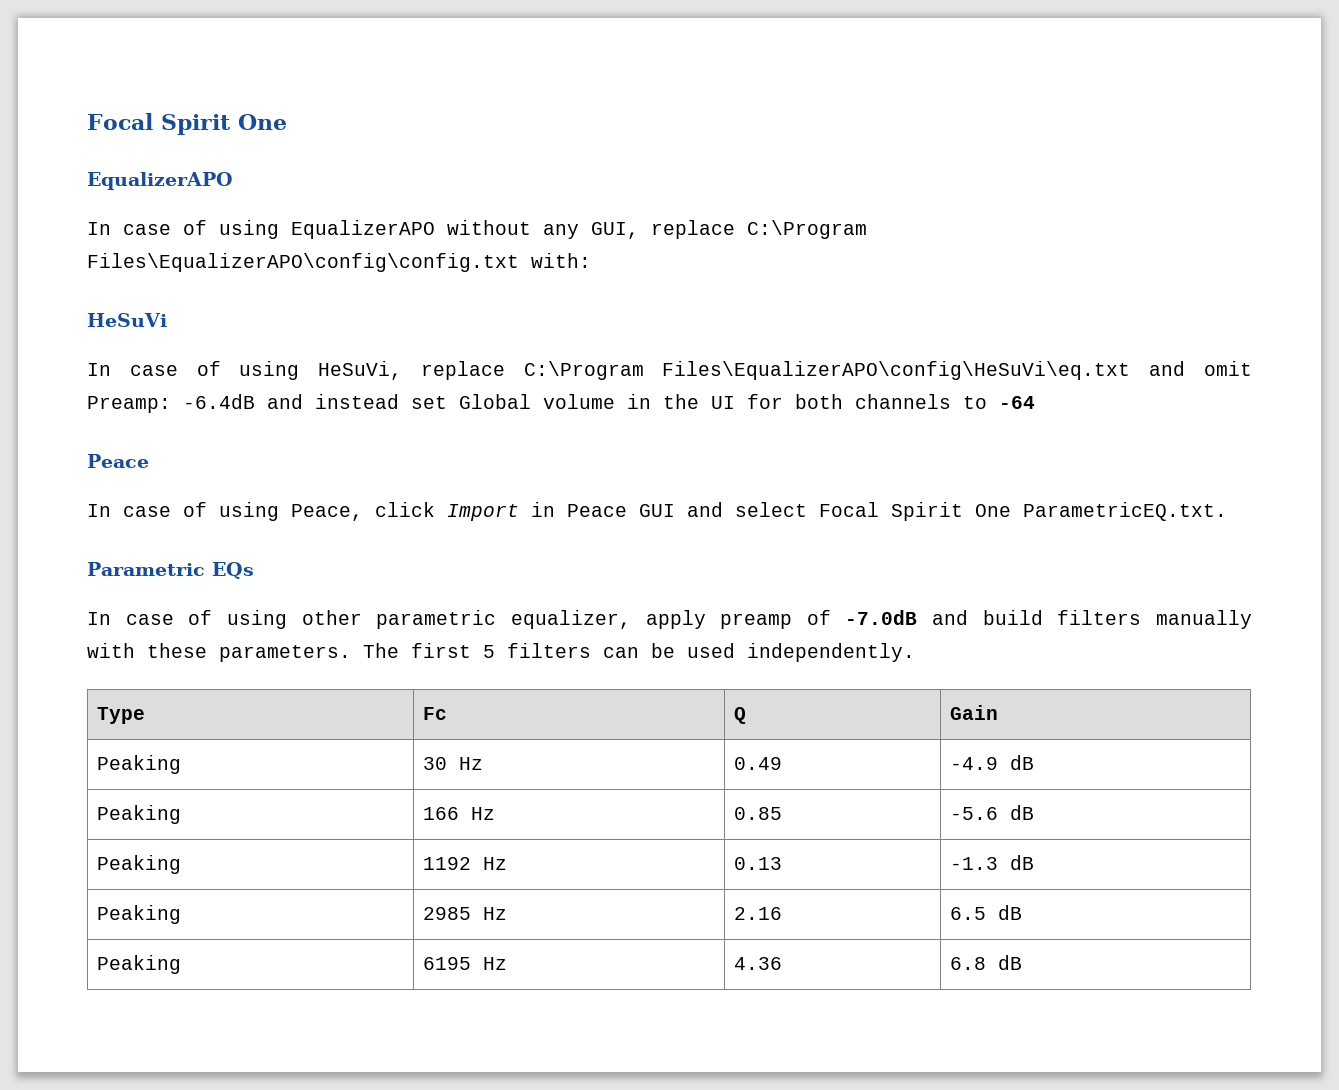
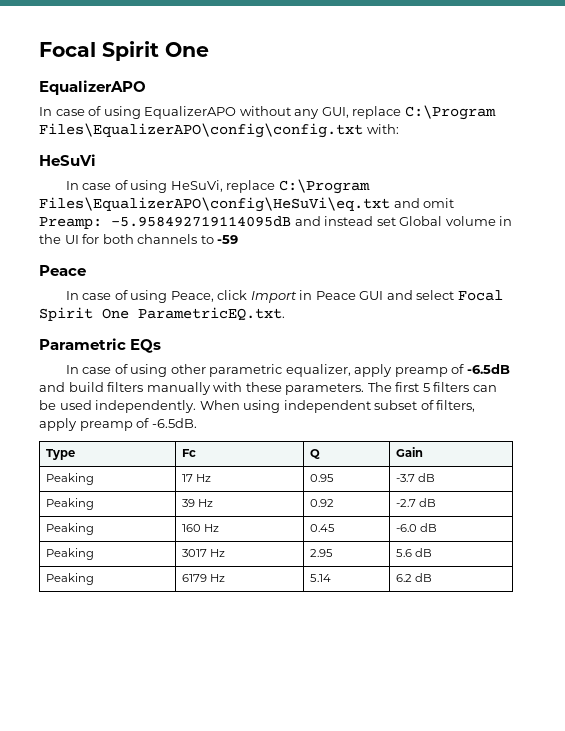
- In case of using HeSuVi, replace C:\Program Files\EqualizerAPO\config\HeSuVi\eq.txt and omit Preamp: -6.4dB and instead set Global volume in the UI for both channels to -64
+ In case of using HeSuVi, replace C:\Program Files\EqualizerAPO\config\HeSuVi\eq.txt and omit Preamp: -5.958492719114095dB and instead set Global volume in the UI for both channels to -59
- In case of using other parametric equalizer, apply preamp of -7.0dB and build filters manually with these parameters.
+ In case of using other parametric equalizer, apply preamp of -6.5dB and build filters manually with these parameters.
+ When using independent subset of filters, apply preamp of -6.5dB.
- Peaking | 30 Hz | 0.49 | -4.9 dB
- Peaking | 166 Hz | 0.85 | -5.6 dB
- Peaking | 1192 Hz | 0.13 | -1.3 dB
- Peaking | 2985 Hz | 2.16 | 6.5 dB
- Peaking | 6195 Hz | 4.36 | 6.8 dB
+ Peaking | 17 Hz | 0.95 | -3.7 dB
+ Peaking | 39 Hz | 0.92 | -2.7 dB
+ Peaking | 160 Hz | 0.45 | -6.0 dB
+ Peaking | 3017 Hz | 2.95 | 5.6 dB
+ Peaking | 6179 Hz | 5.14 | 6.2 dB

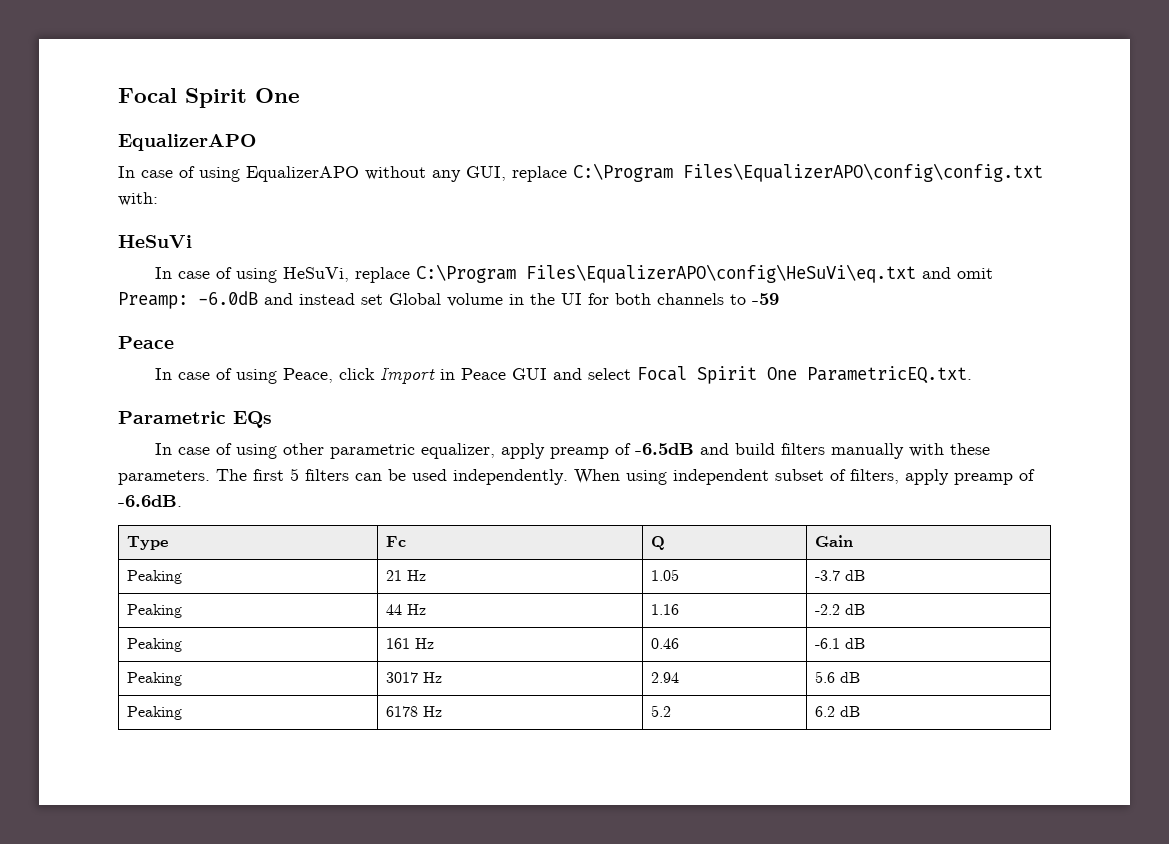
- In case of using HeSuVi, replace C:\Program Files\EqualizerAPO\config\HeSuVi\eq.txt and omit Preamp: -5.958492719114095dB and instead set Global volume in the UI for both channels to -59
+ In case of using HeSuVi, replace C:\Program Files\EqualizerAPO\config\HeSuVi\eq.txt and omit Preamp: -6.0dB and instead set Global volume in the UI for both channels to -59
- When using independent subset of filters, apply preamp of -6.5dB.
+ When using independent subset of filters, apply preamp of -6.6dB.
- Peaking | 17 Hz | 0.95 | -3.7 dB
+ Peaking | 21 Hz | 1.05 | -3.7 dB
- Peaking | 39 Hz | 0.92 | -2.7 dB
- Peaking | 160 Hz | 0.45 | -6.0 dB
+ Peaking | 44 Hz | 1.16 | -2.2 dB
+ Peaking | 161 Hz | 0.46 | -6.1 dB
- Peaking | 3017 Hz | 2.95 | 5.6 dB
+ Peaking | 3017 Hz | 2.94 | 5.6 dB
- Peaking | 6179 Hz | 5.14 | 6.2 dB
+ Peaking | 6178 Hz | 5.2 | 6.2 dB

